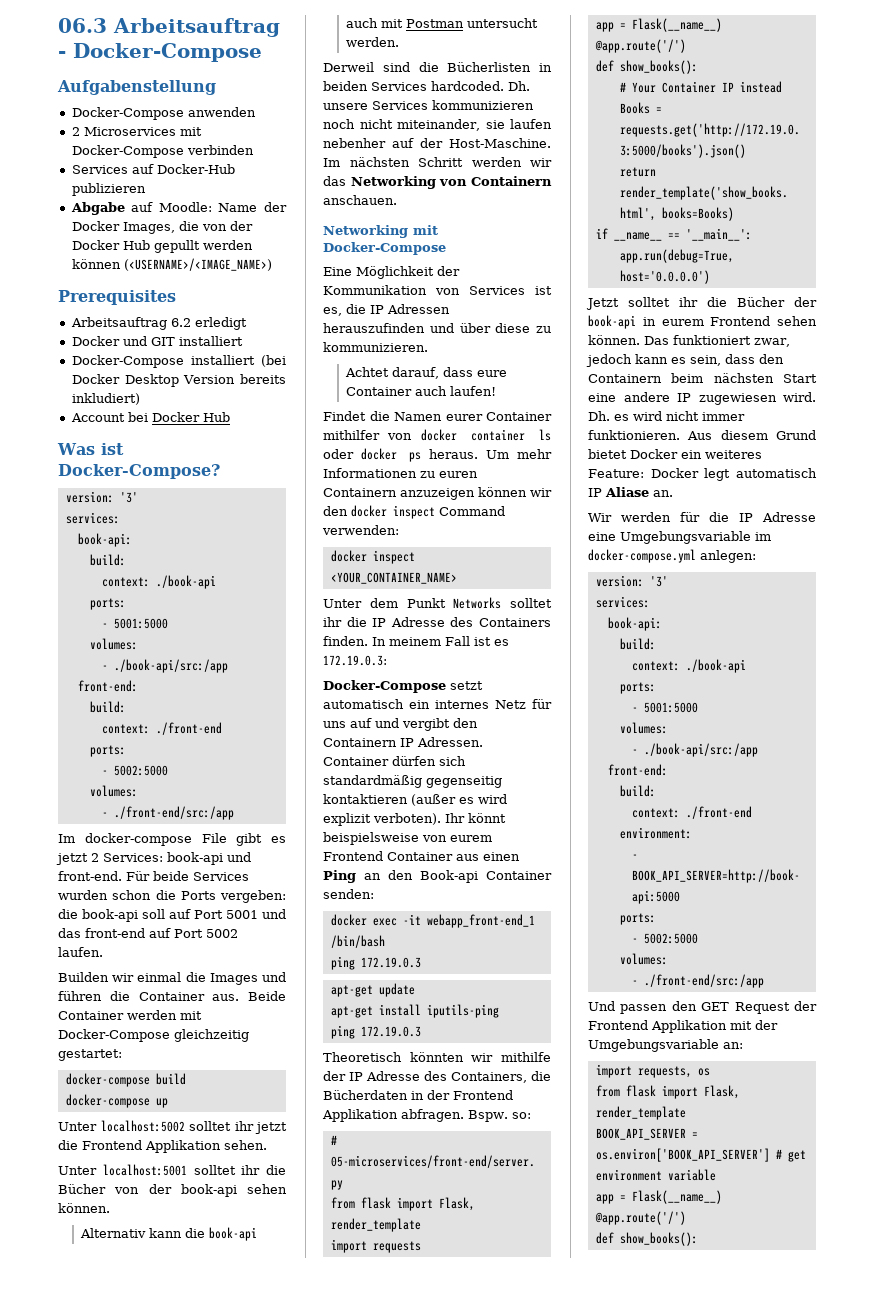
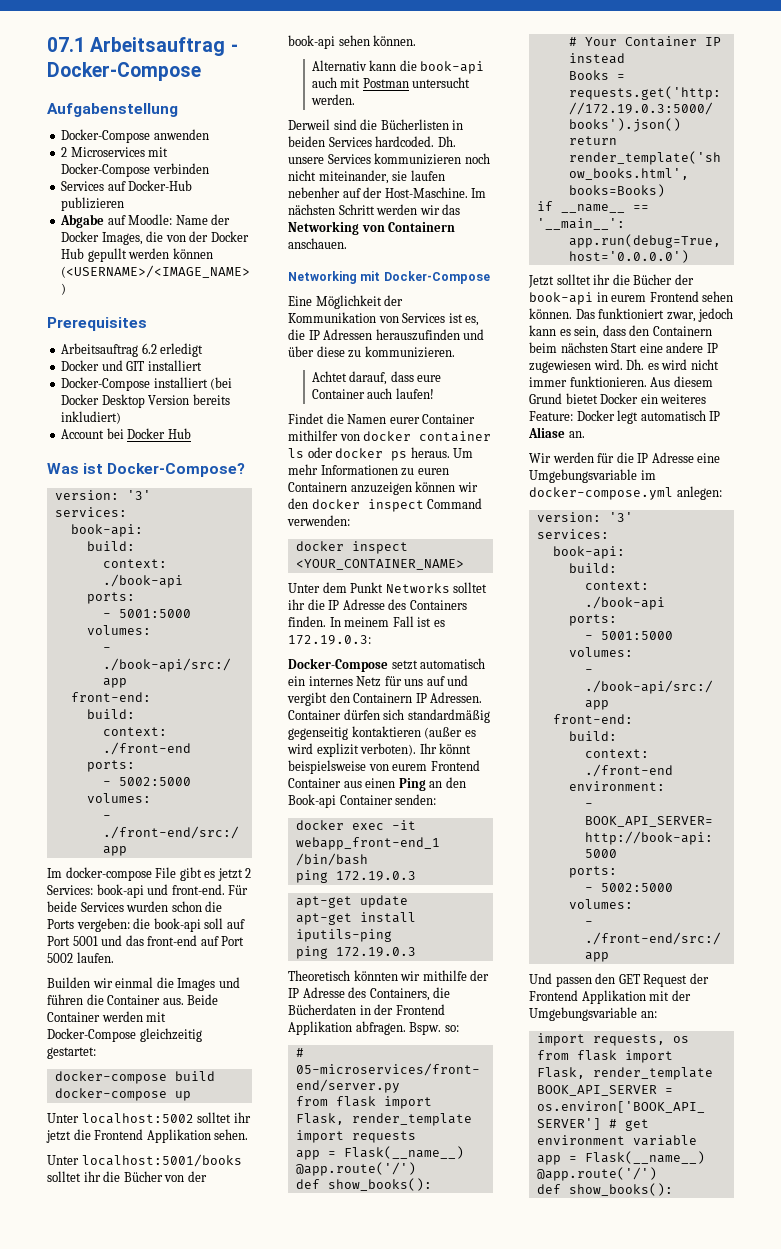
- 06.3 Arbeitsauftrag - Docker-Compose
+ 07.1 Arbeitsauftrag - Docker-Compose
- Unter localhost:5001 solltet ihr die Bücher von der book-api sehen können.
+ Unter localhost:5001/books solltet ihr die Bücher von der book-api sehen können.

